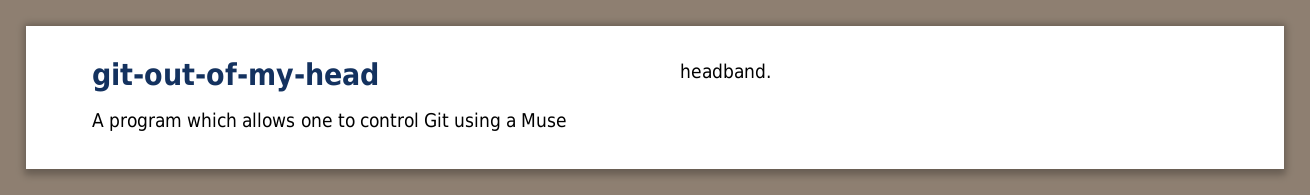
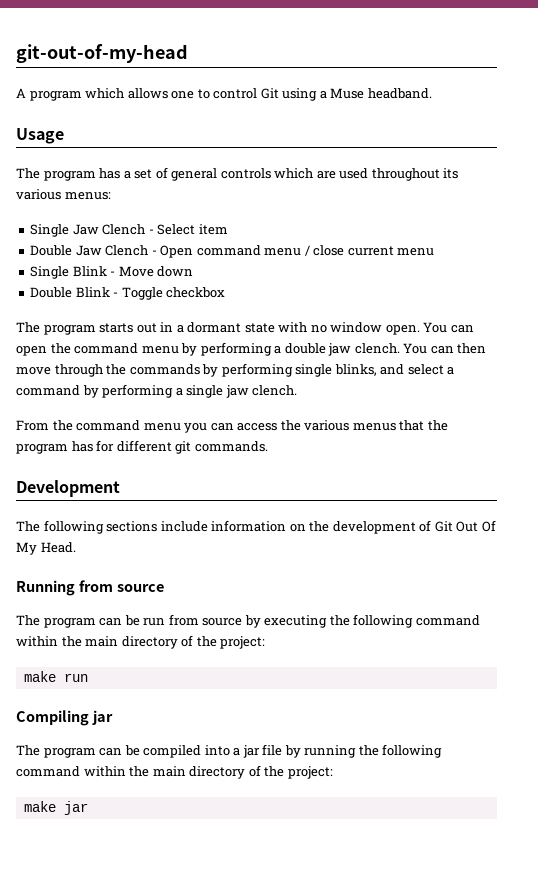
+ Usage
+ The program has a set of general controls which are used throughout its various menus:
+ Single Jaw Clench - Select item
+ Double Jaw Clench - Open command menu / close current menu
+ Single Blink - Move down
+ Double Blink - Toggle checkbox
+ The program starts out in a dormant state with no window open. You can open the command menu by performing a double jaw clench. You can then move through the commands by performing single blinks, and select a command by performing a single jaw clench.
+ From the command menu you can access the various menus that the program has for different git commands.
+ Development
+ The following sections include information on the development of Git Out Of My Head.
+ Running from source
+ The program can be run from source by executing the following command within the main directory of the project:
+ make run
+ Compiling jar
+ The program can be compiled into a jar file by running the following command within the main directory of the project:
+ make jar

